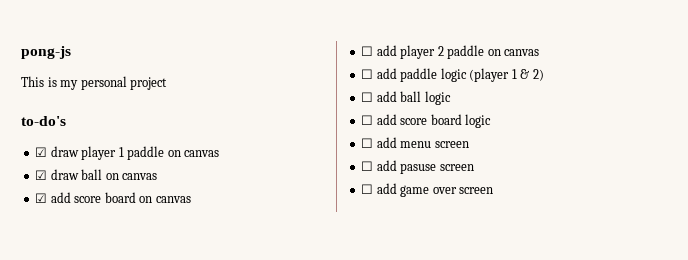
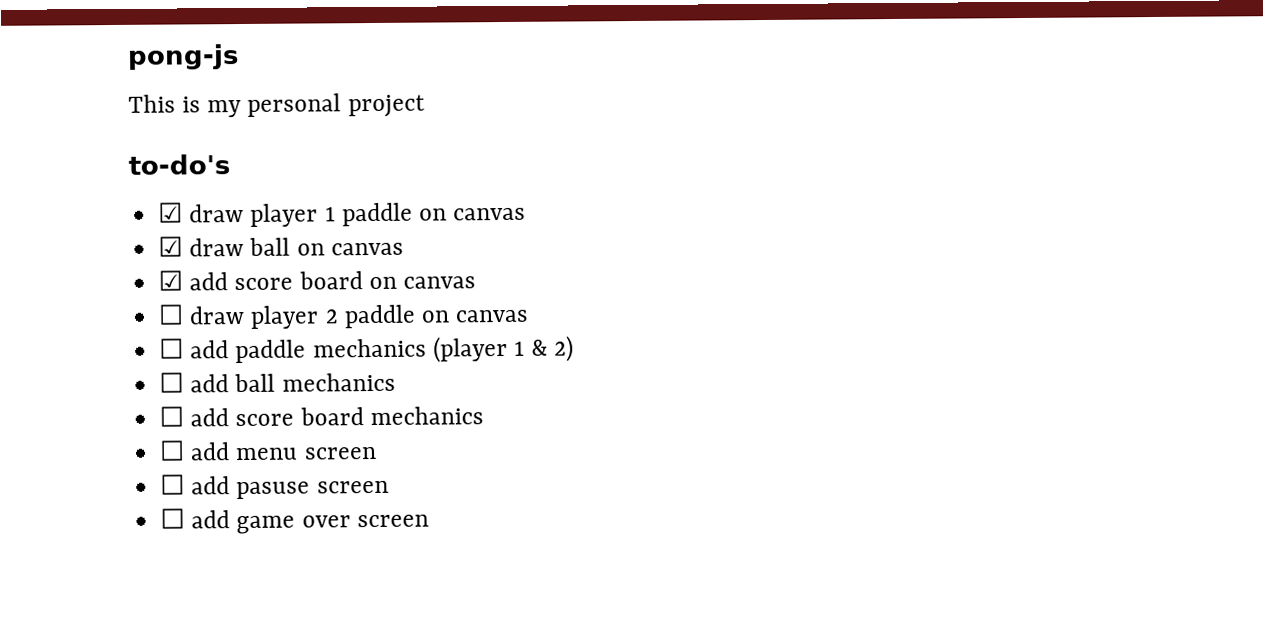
- ☐ add player 2 paddle on canvas
+ ☐ draw player 2 paddle on canvas
- ☐ add paddle logic (player 1 & 2)
+ ☐ add paddle mechanics (player 1 & 2)
- ☐ add ball logic
+ ☐ add ball mechanics
- ☐ add score board logic
+ ☐ add score board mechanics

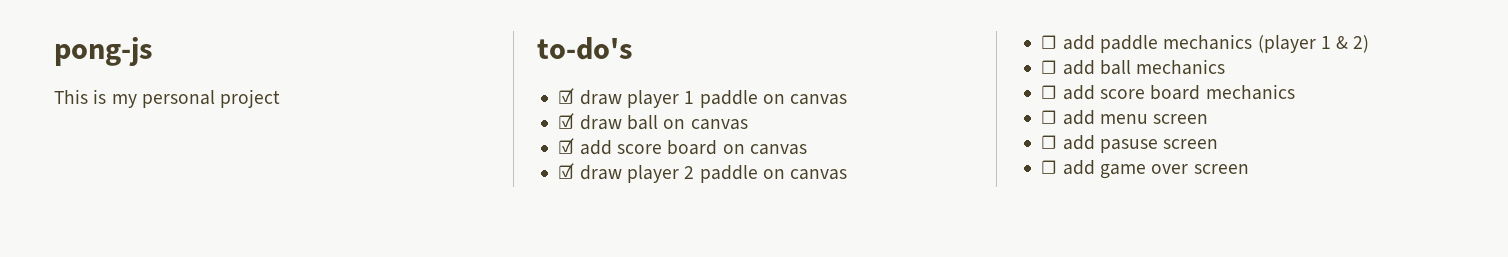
- ☐ draw player 2 paddle on canvas
+ ☑ draw player 2 paddle on canvas

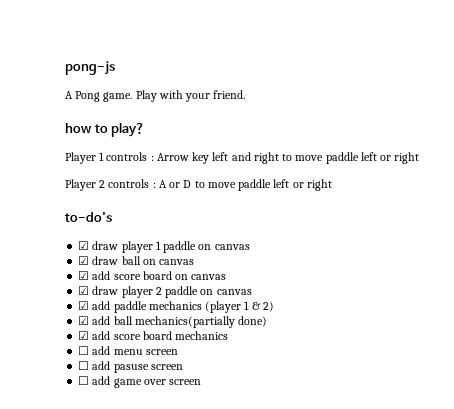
- This is my personal project
+ A Pong game. Play with your friend.
+ how to play?
+ Player 1 controls : Arrow key left and right to move paddle left or right
+ Player 2 controls : A or D to move paddle left or right
- ☐ add paddle mechanics (player 1 & 2)
+ ☑ add paddle mechanics (player 1 & 2)
- ☐ add ball mechanics
- ☐ add score board mechanics
+ ☑ add ball mechanics(partially done)
+ ☑ add score board mechanics

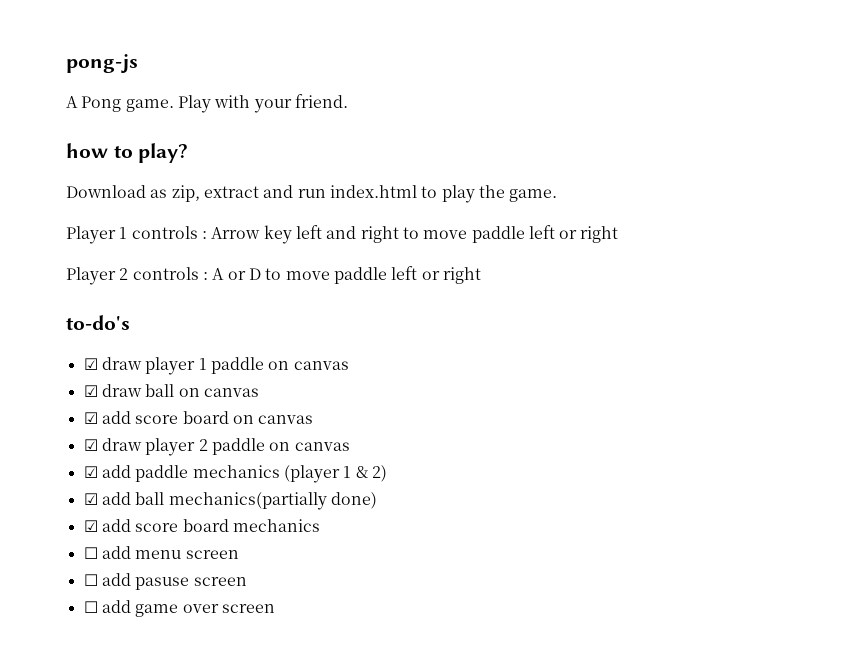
+ Download as zip, extract and run index.html to play the game.

